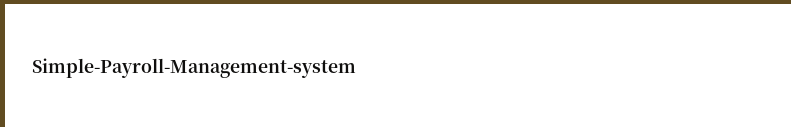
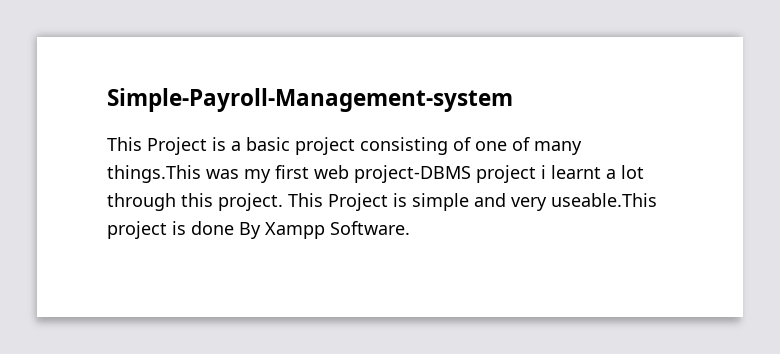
+ This Project is a basic project consisting of one of many things.This was my first web project-DBMS project i learnt a lot through this project. This Project is simple and very useable.This project is done By Xampp Software.

